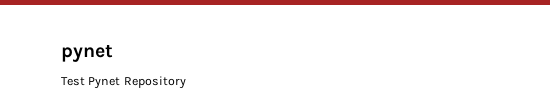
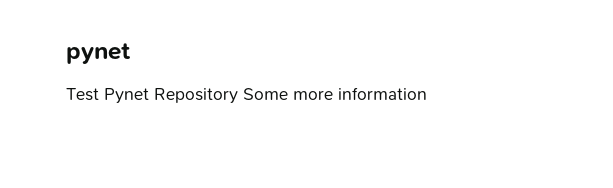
- Test Pynet Repository
+ Test Pynet Repository Some more information

